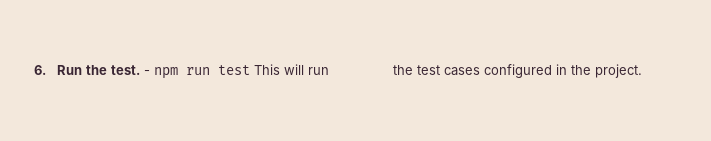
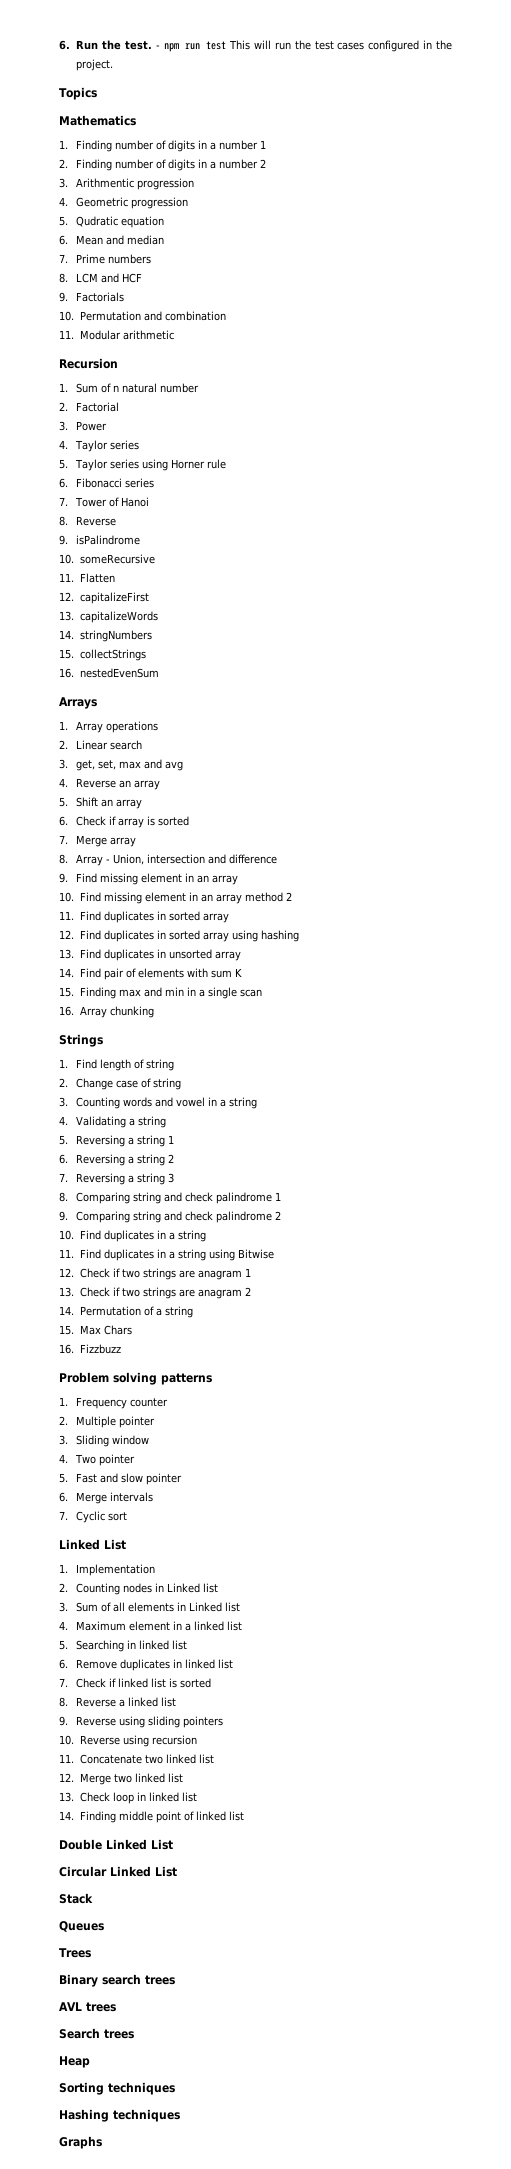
+ Topics
+ Mathematics
+ 1. Finding number of digits in a number 1
+ 2. Finding number of digits in a number 2
+ 3. Arithmentic progression
+ 4. Geometric progression
+ 5. Qudratic equation
+ 6. Mean and median
+ 7. Prime numbers
+ 8. LCM and HCF
+ 9. Factorials
+ 10. Permutation and combination
+ 11. Modular arithmetic
+ Recursion
+ 1. Sum of n natural number
+ 2. Factorial
+ 3. Power
+ 4. Taylor series
+ 5. Taylor series using Horner rule
+ 6. Fibonacci series
+ 7. Tower of Hanoi
+ 8. Reverse
+ 9. isPalindrome
+ 10. someRecursive
+ 11. Flatten
+ 12. capitalizeFirst
+ 13. capitalizeWords
+ 14. stringNumbers
+ 15. collectStrings
+ 16. nestedEvenSum
+ Arrays
+ 1. Array operations
+ 2. Linear search
+ 3. get, set, max and avg
+ 4. Reverse an array
+ 5. Shift an array
+ 6. Check if array is sorted
+ 7. Merge array
+ 8. Array - Union, intersection and difference
+ 9. Find missing element in an array
+ 10. Find missing element in an array method 2
+ 11. Find duplicates in sorted array
+ 12. Find duplicates in sorted array using hashing
+ 13. Find duplicates in unsorted array
+ 14. Find pair of elements with sum K
+ 15. Finding max and min in a single scan
+ 16. Array chunking
+ Strings
+ 1. Find length of string
+ 2. Change case of string
+ 3. Counting words and vowel in a string
+ 4. Validating a string
+ 5. Reversing a string 1
+ 6. Reversing a string 2
+ 7. Reversing a string 3
+ 8. Comparing string and check palindrome 1
+ 9. Comparing string and check palindrome 2
+ 10. Find duplicates in a string
+ 11. Find duplicates in a string using Bitwise
+ 12. Check if two strings are anagram 1
+ 13. Check if two strings are anagram 2
+ 14. Permutation of a string
+ 15. Max Chars
+ 16. Fizzbuzz
+ Problem solving patterns
+ 1. Frequency counter
+ 2. Multiple pointer
+ 3. Sliding window
+ 4. Two pointer
+ 5. Fast and slow pointer
+ 6. Merge intervals
+ 7. Cyclic sort
+ Linked List
+ 1. Implementation
+ 2. Counting nodes in Linked list
+ 3. Sum of all elements in Linked list
+ 4. Maximum element in a linked list
+ 5. Searching in linked list
+ 6. Remove duplicates in linked list
+ 7. Check if linked list is sorted
+ 8. Reverse a linked list
+ 9. Reverse using sliding pointers
+ 10. Reverse using recursion
+ 11. Concatenate two linked list
+ 12. Merge two linked list
+ 13. Check loop in linked list
+ 14. Finding middle point of linked list
+ Double Linked List
+ Circular Linked List
+ Stack
+ Queues
+ Trees
+ Binary search trees
+ AVL trees
+ Search trees
+ Heap
+ Sorting techniques
+ Hashing techniques
+ Graphs

